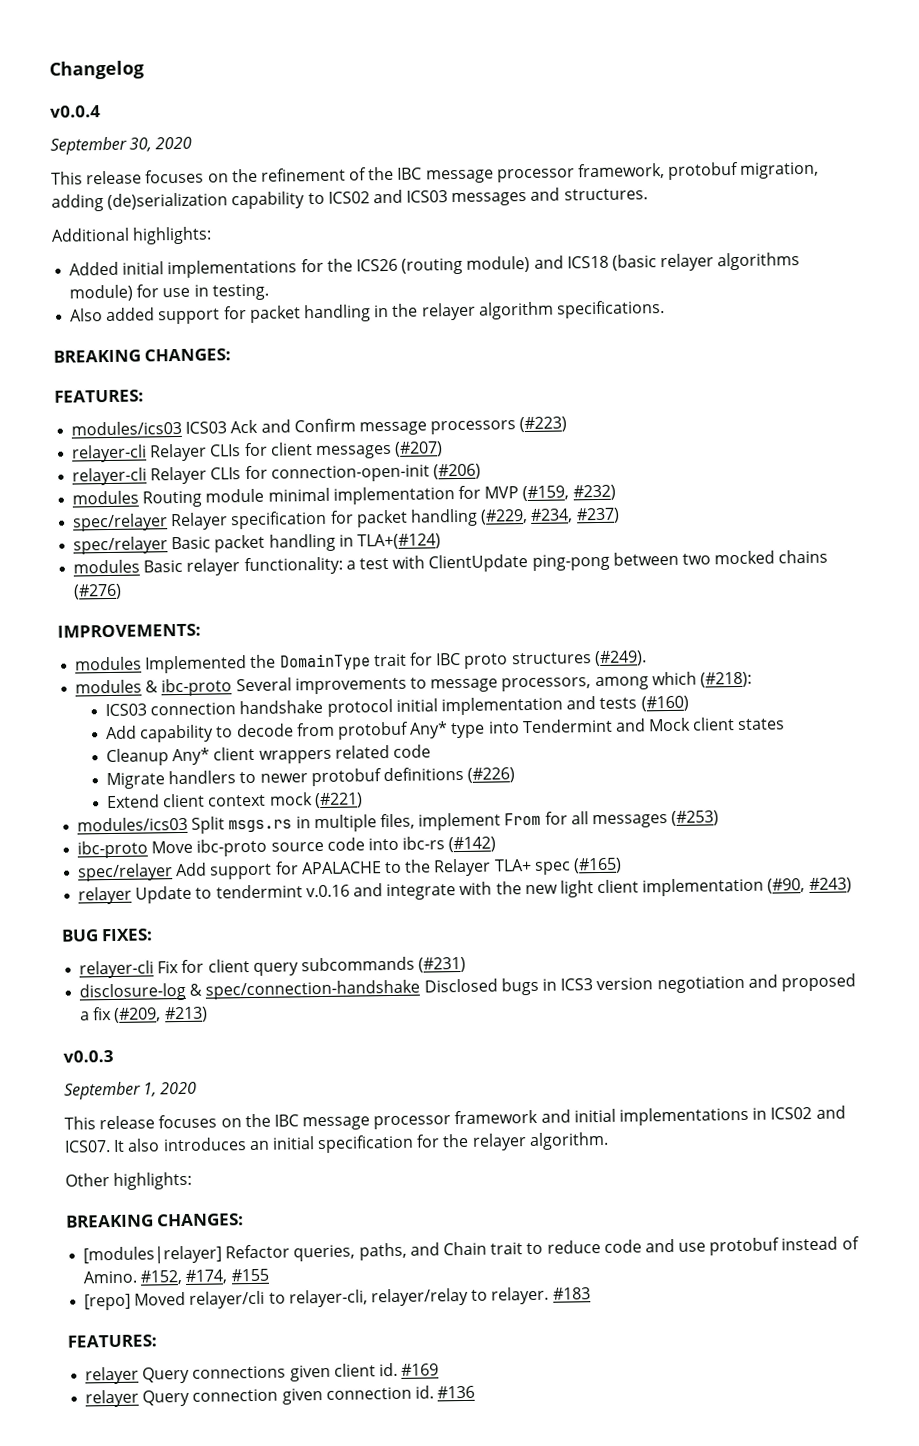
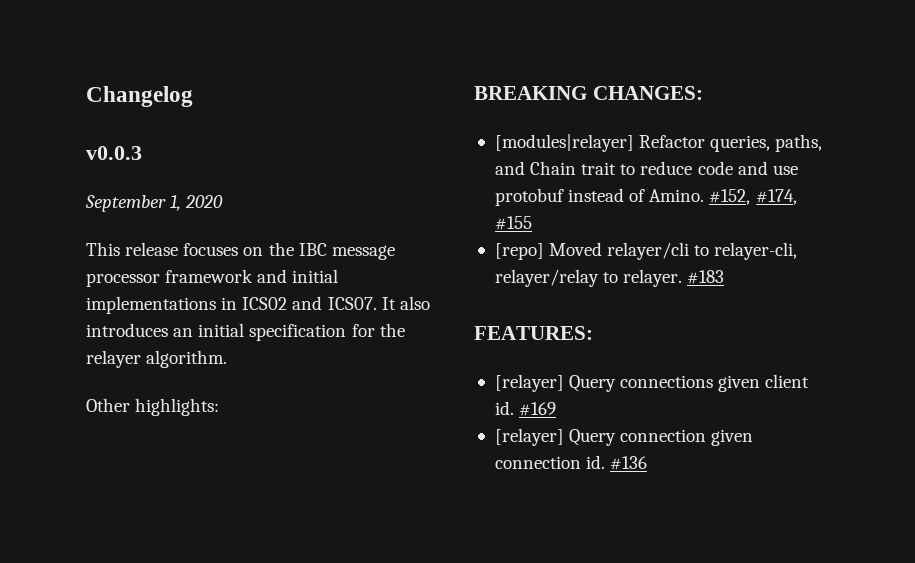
- v0.0.4
- September 30, 2020
- This release focuses on the refinement of the IBC message processor framework, protobuf migration, adding (de)serialization capability to ICS02 and ICS03 messages and structures.
- Additional highlights:
- Added initial implementations for the ICS26 (routing module) and ICS18 (basic relayer algorithms module) for use in testing.
- Also added support for packet handling in the relayer algorithm specifications.
- BREAKING CHANGES:
- FEATURES:
- modules/ics03 ICS03 Ack and Confirm message processors (#223)
- relayer-cli Relayer CLIs for client messages (#207)
- relayer-cli Relayer CLIs for connection-open-init (#206)
- modules Routing module minimal implementation for MVP (#159, #232)
- spec/relayer Relayer specification for packet handling (#229, #234, #237)
- spec/relayer Basic packet handling in TLA+(#124)
- modules Basic relayer functionality: a test with ClientUpdate ping-pong between two mocked chains (#276)
- IMPROVEMENTS:
- modules Implemented the DomainType trait for IBC proto structures (#249).
- modules & ibc-proto Several improvements to message processors, among which (#218):
- ICS03 connection handshake protocol initial implementation and tests (#160)
- Add capability to decode from protobuf Any* type into Tendermint and Mock client states
- Cleanup Any* client wrappers related code
- Migrate handlers to newer protobuf definitions (#226)
- Extend client context mock (#221)
- modules/ics03 Split msgs.rs in multiple files, implement From for all messages (#253)
- ibc-proto Move ibc-proto source code into ibc-rs (#142)
- spec/relayer Add support for APALACHE to the Relayer TLA+ spec (#165)
- relayer Update to tendermint v.0.16 and integrate with the new light client implementation (#90, #243)
- BUG FIXES:
- relayer-cli Fix for client query subcommands (#231)
- disclosure-log & spec/connection-handshake Disclosed bugs in ICS3 version negotiation and proposed a fix (#209, #213)
- relayer Query connections given client id.
+ [relayer] Query connections given client id.
- relayer Query connection given connection id.
+ [relayer] Query connection given connection id.

